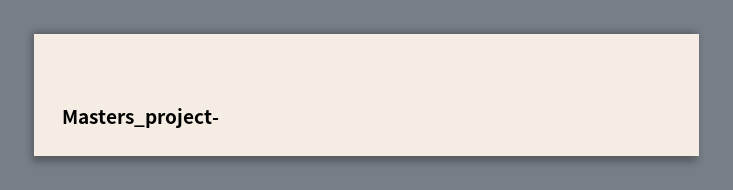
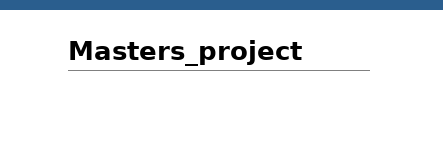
- Masters_project-
+ Masters_project

